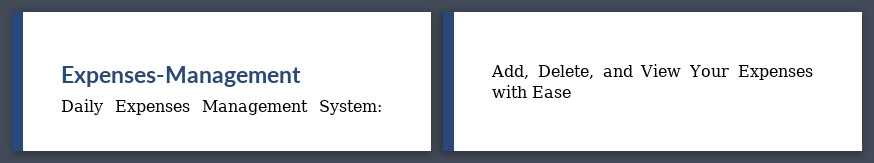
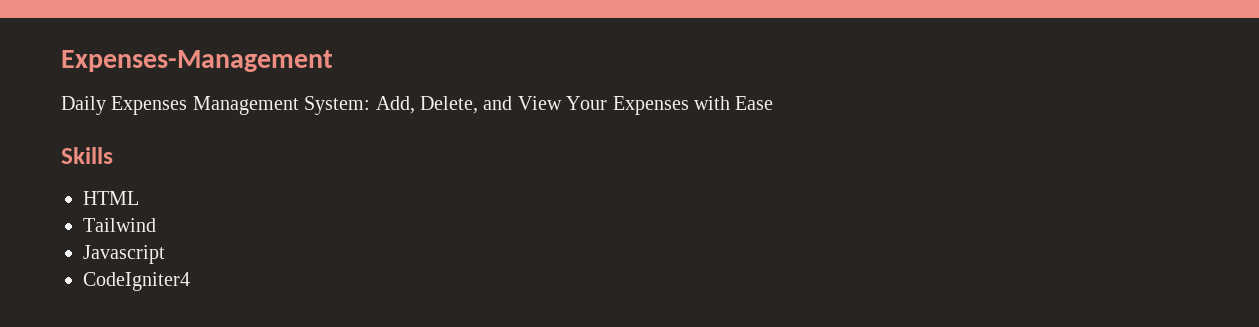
+ Skills
+ HTML
+ Tailwind
+ Javascript
+ CodeIgniter4

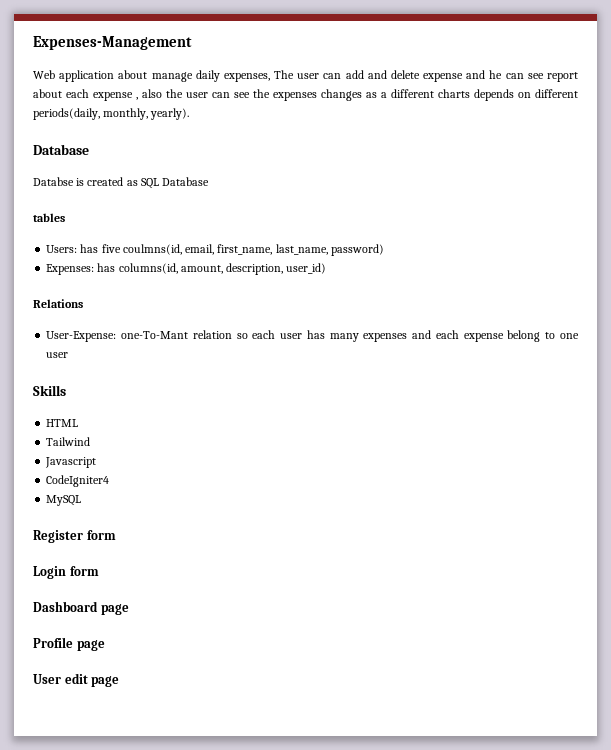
- Daily Expenses Management System: Add, Delete, and View Your Expenses with Ease
+ Web application about manage daily expenses, The user can add and delete expense and he can see report about each expense , also the user can see the expenses changes as a different charts depends on different periods(daily, monthly, yearly).
+ Database
+ Databse is created as SQL Database
+ tables
+ Users: has five coulmns(id, email, first_name, last_name, password)
+ Expenses: has columns(id, amount, description, user_id)
+ Relations
+ User-Expense: one-To-Mant relation so each user has many expenses and each expense belong to one user
+ MySQL
+ Register form
+ Login form
+ Dashboard page
+ Profile page
+ User edit page

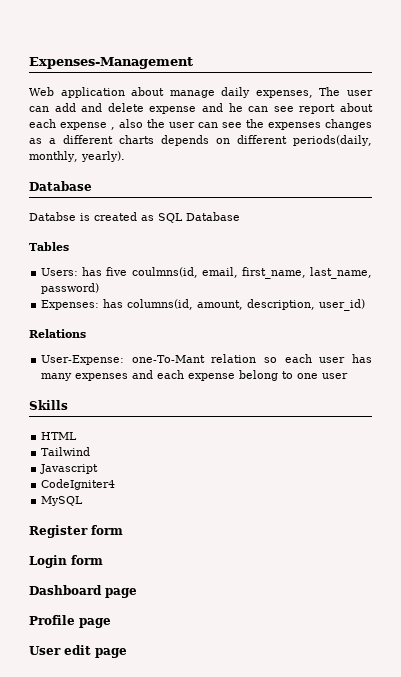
- tables
+ Tables

